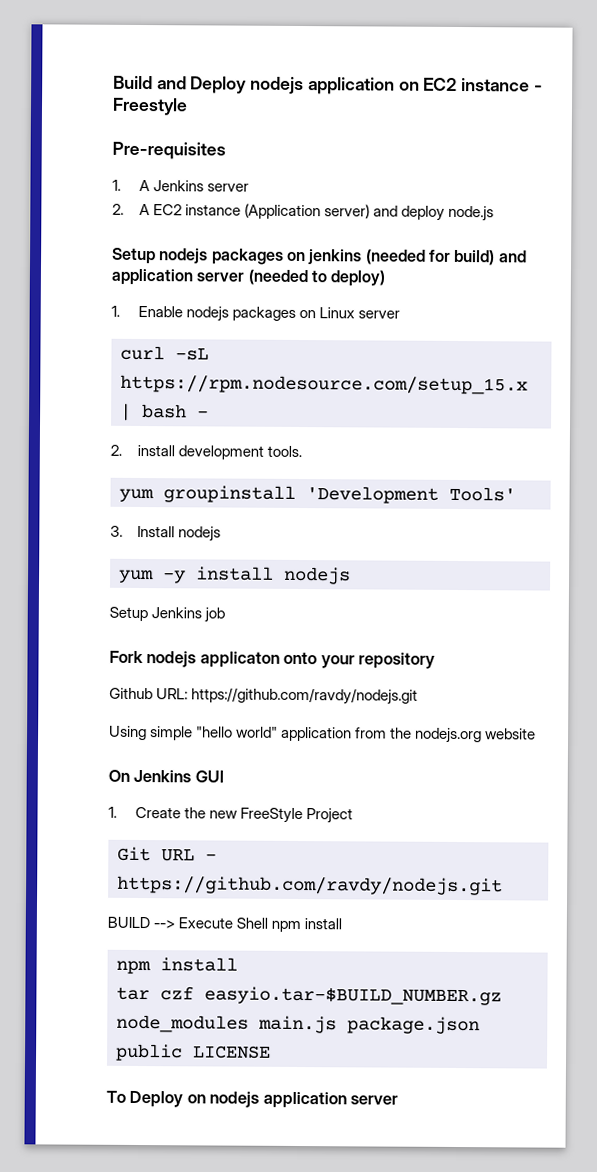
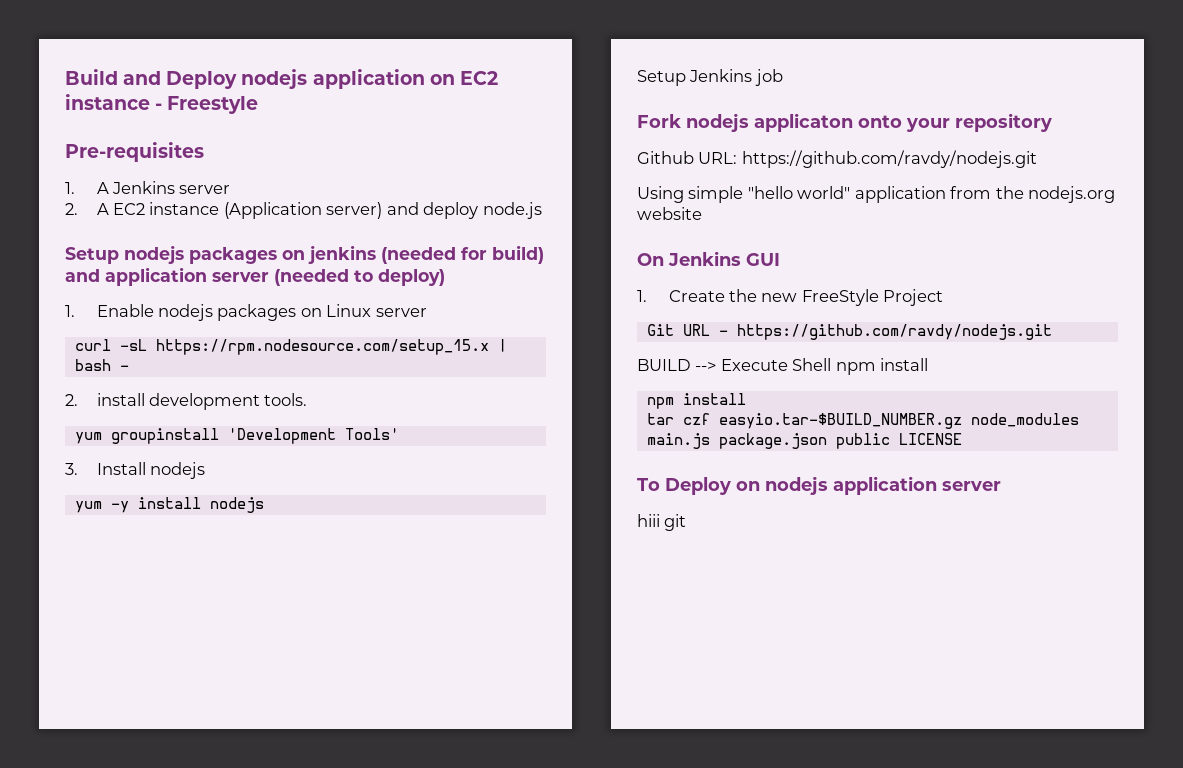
+ hiii git

